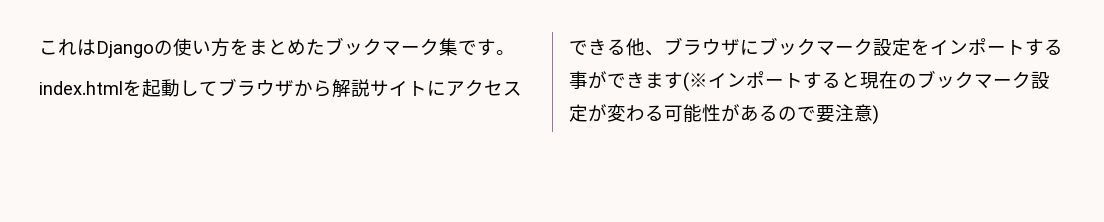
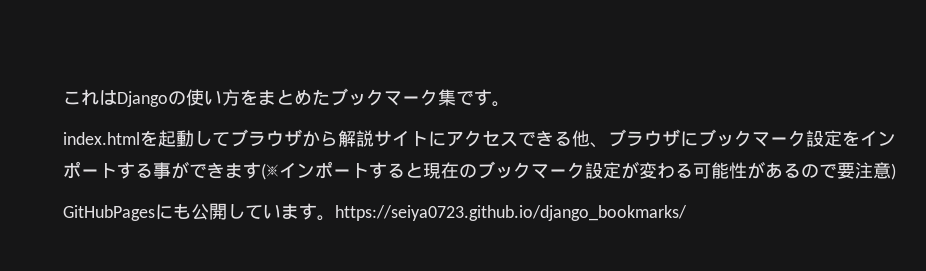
+ GitHubPagesにも公開しています。https://seiya0723.github.io/django_bookmarks/

